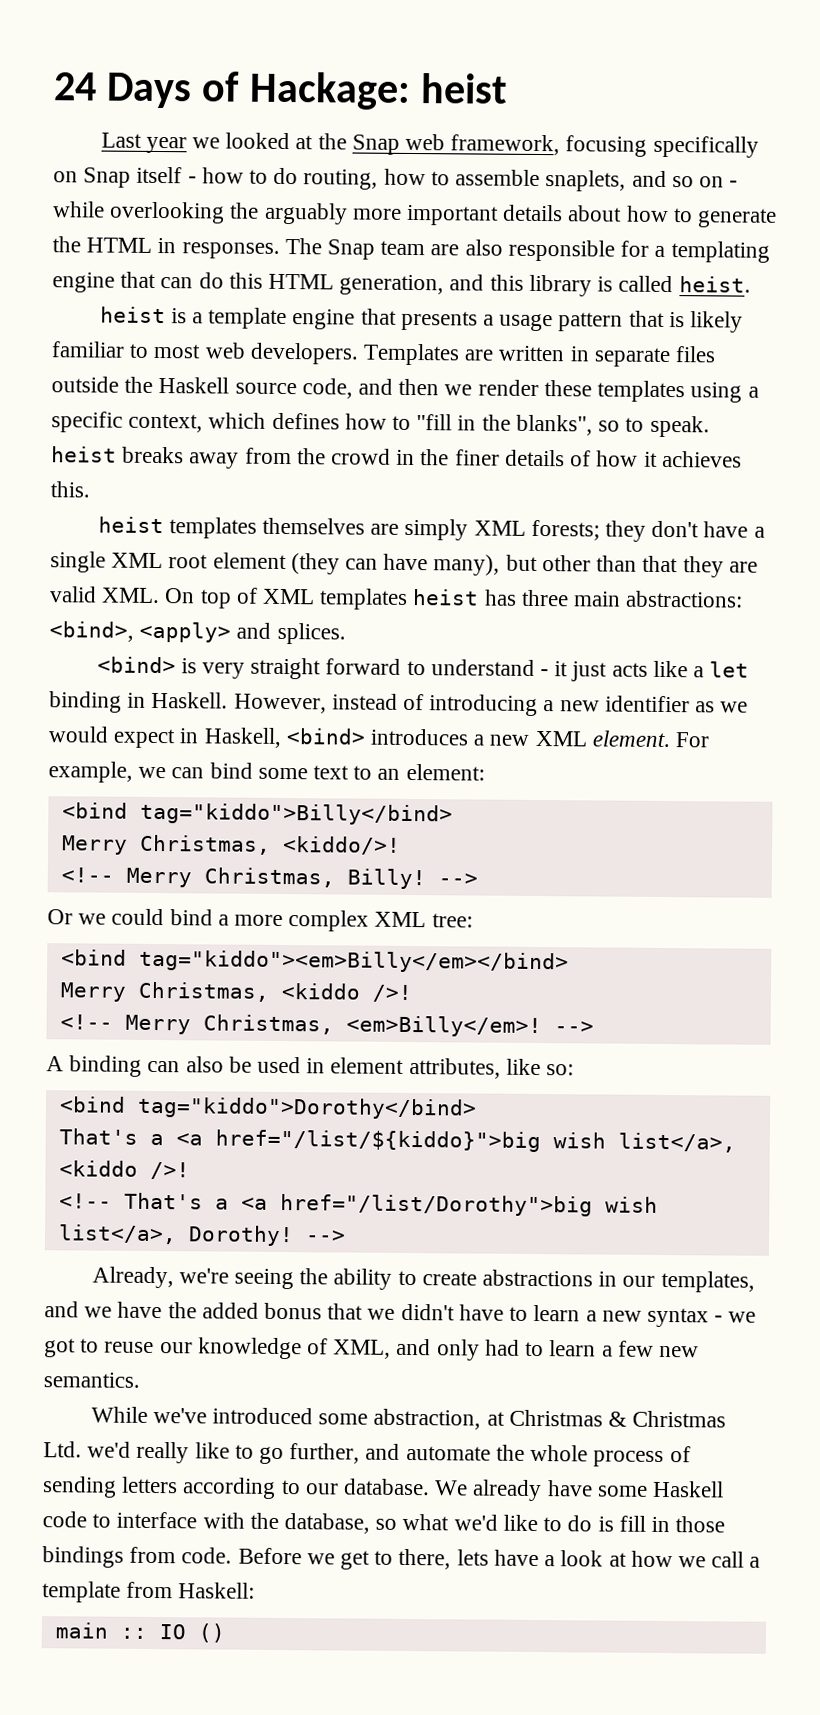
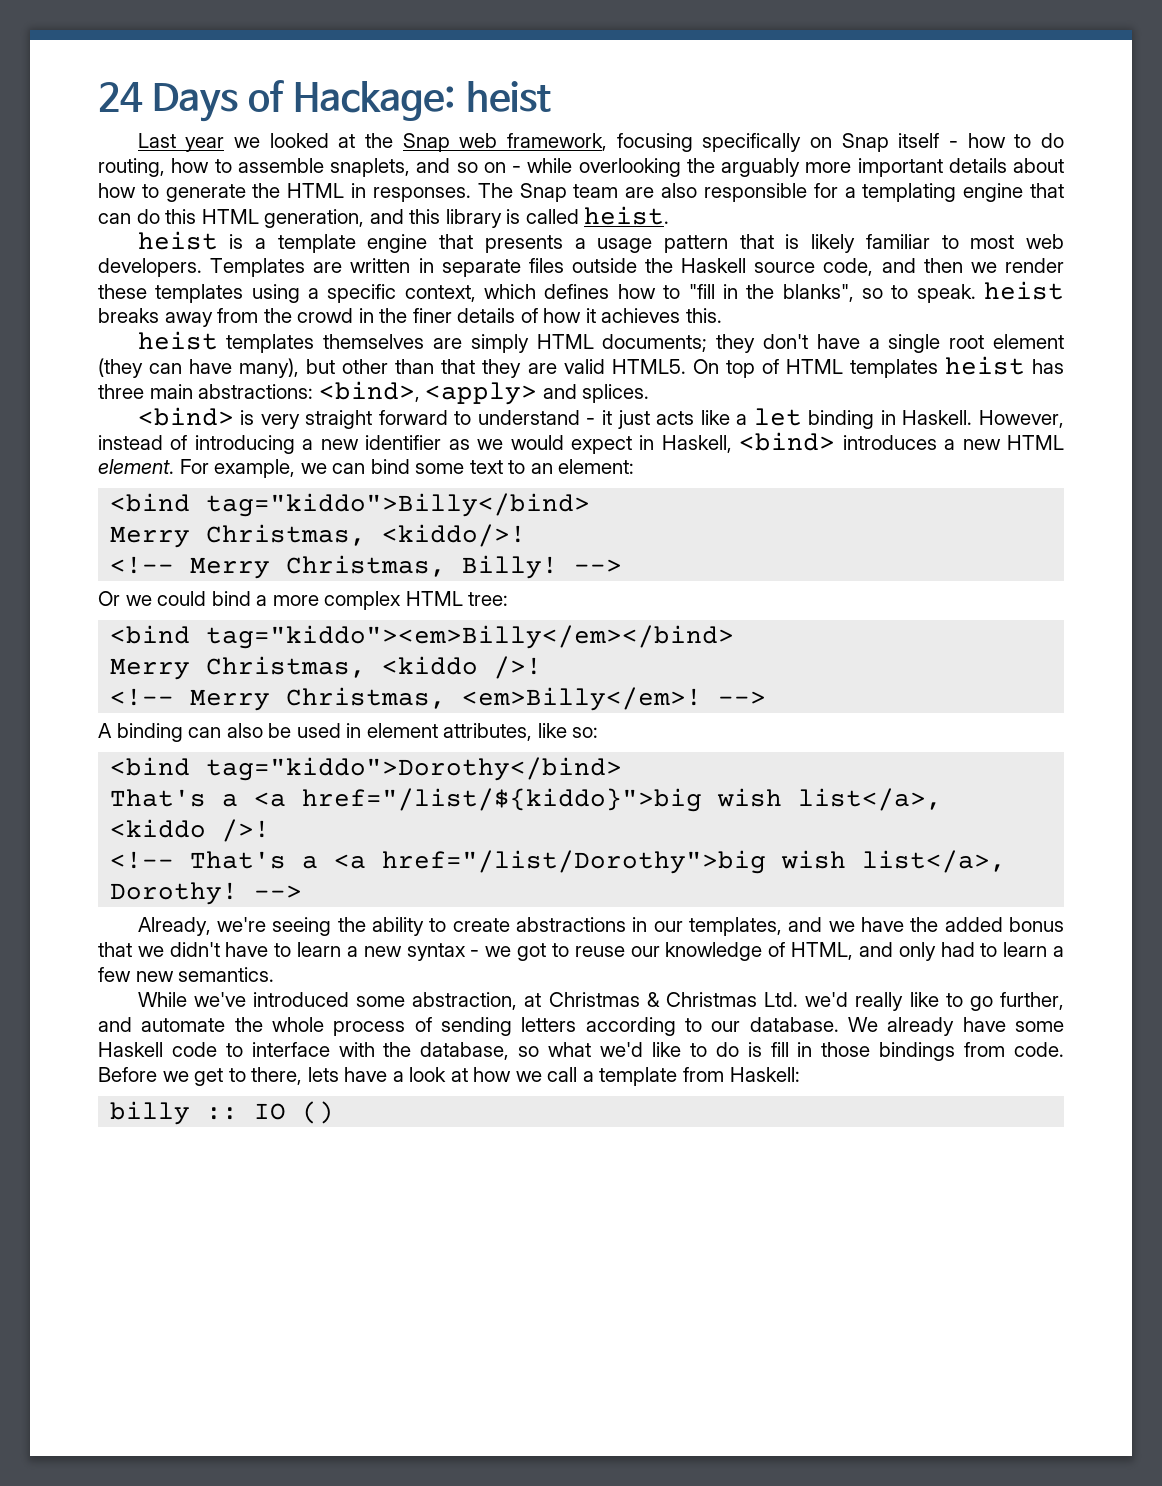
- heist templates themselves are simply XML forests; they don't have a single XML root element (they can have many), but other than that they are valid XML. On top of XML templates heist has three main abstractions: <bind>, <apply> and splices.
+ heist templates themselves are simply HTML documents; they don't have a single root element (they can have many), but other than that they are valid HTML5. On top of HTML templates heist has three main abstractions: <bind>, <apply> and splices.
- However, instead of introducing a new identifier as we would expect in Haskell, <bind> introduces a new XML element.
+ However, instead of introducing a new identifier as we would expect in Haskell, <bind> introduces a new HTML element.
- Or we could bind a more complex XML tree:
+ Or we could bind a more complex HTML tree:
- Already, we're seeing the ability to create abstractions in our templates, and we have the added bonus that we didn't have to learn a new syntax - we got to reuse our knowledge of XML, and only had to learn a few new semantics.
+ Already, we're seeing the ability to create abstractions in our templates, and we have the added bonus that we didn't have to learn a new syntax - we got to reuse our knowledge of HTML, and only had to learn a few new semantics.
- main :: IO ()
+ billy :: IO ()

